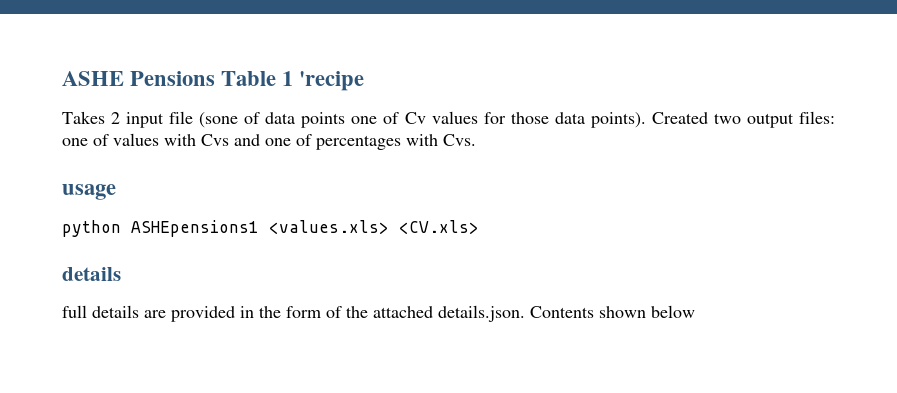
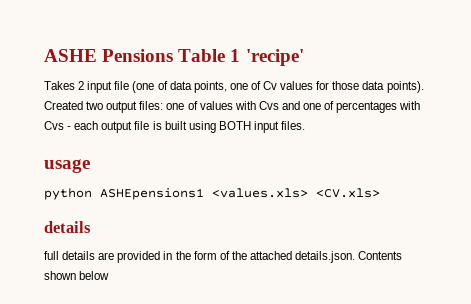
- ASHE Pensions Table 1 'recipe
+ ASHE Pensions Table 1 'recipe'
- Takes 2 input file (sone of data points one of Cv values for those data points).
+ Takes 2 input file (one of data points, one of Cv values for those data points).
- Created two output files: one of values with Cvs and one of percentages with Cvs.
+ Created two output files: one of values with Cvs and one of percentages with Cvs - each output file is built using BOTH input files.

